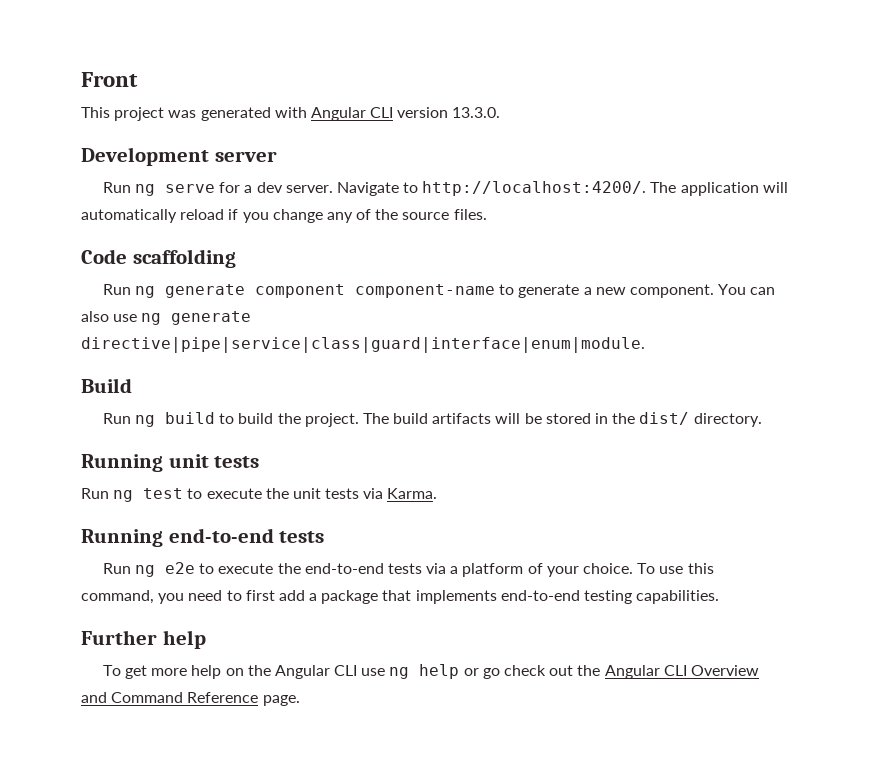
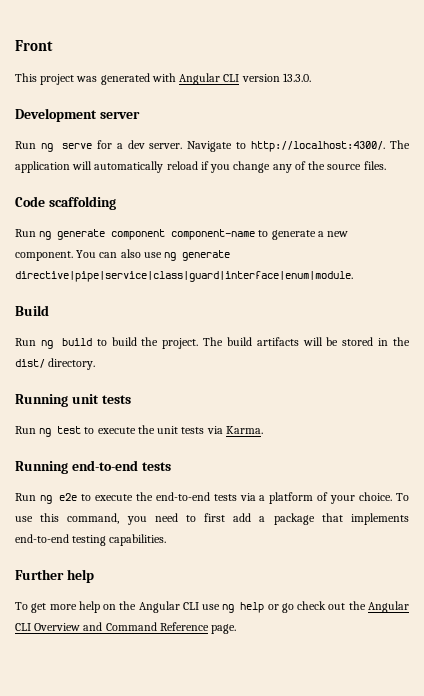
- Navigate to http://localhost:4200/.
+ Navigate to http://localhost:4300/.

